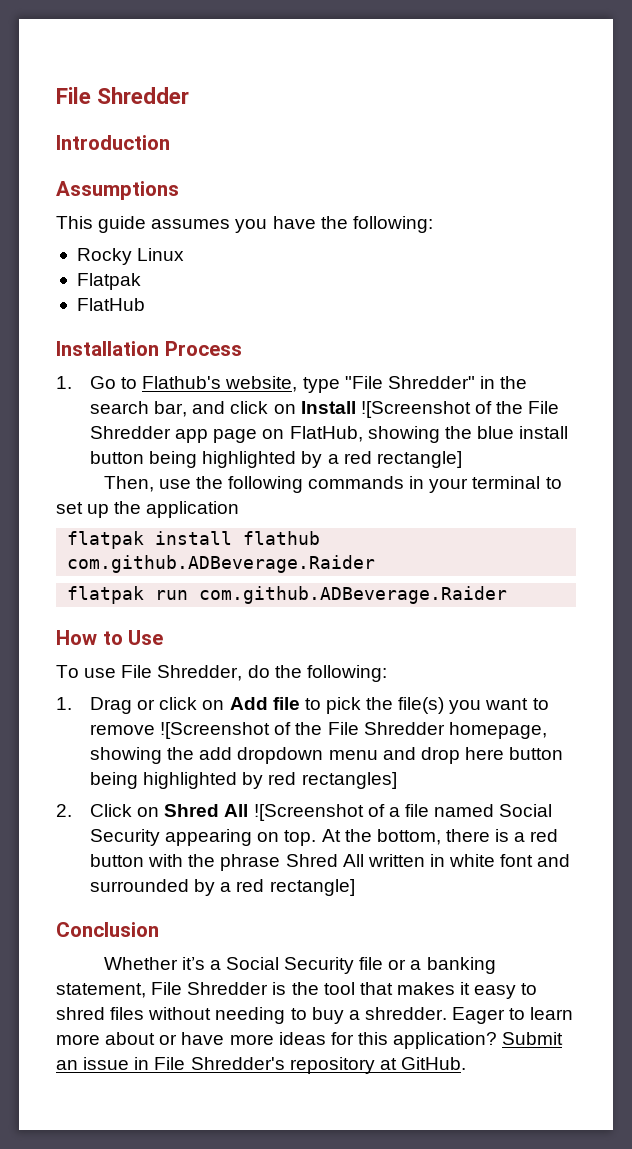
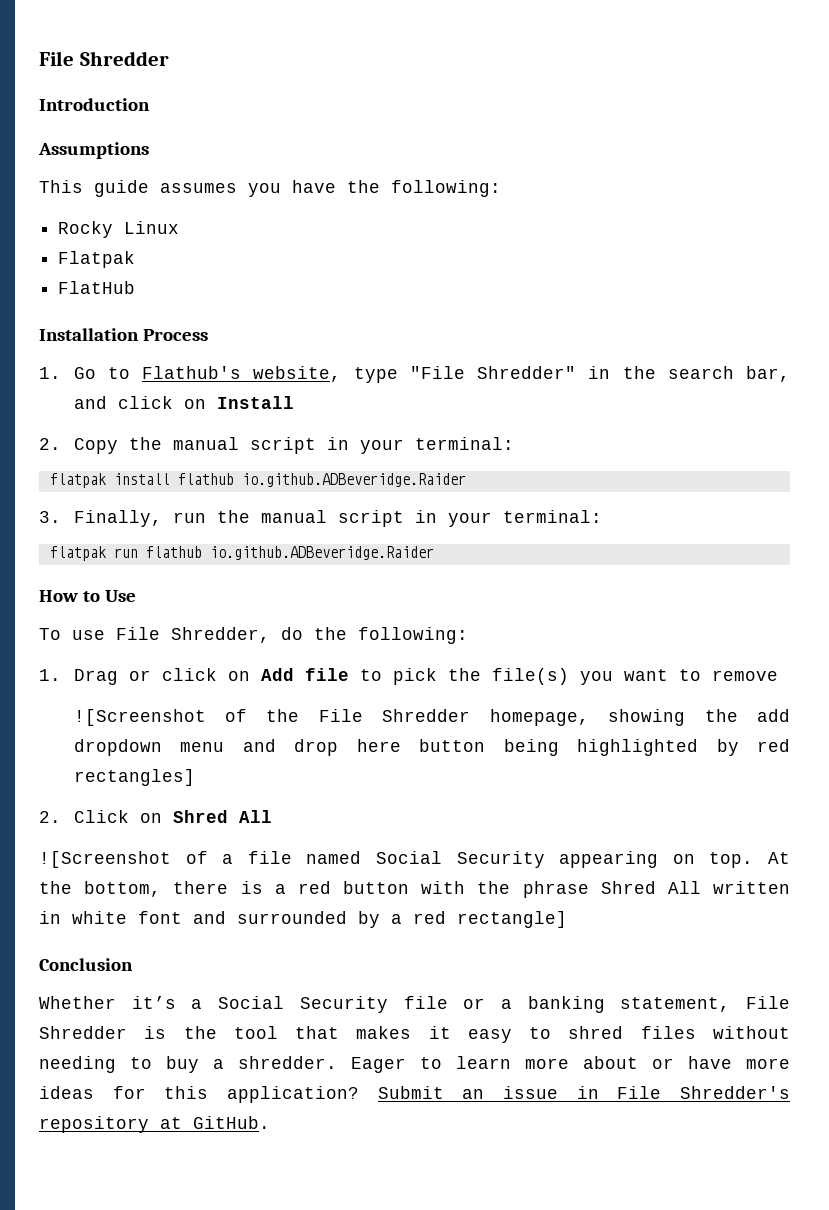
- 1. Go to Flathub's website, type "File Shredder" in the search bar, and click on Install ![Screenshot of the File Shredder app page on FlatHub, showing the blue install button being highlighted by a red rectangle]
- Then, use the following commands in your terminal to set up the application
- flatpak install flathub com.github.ADBeverage.Raider
+ 1. Go to Flathub's website, type "File Shredder" in the search bar, and click on Install
+ 2. Copy the manual script in your terminal:
+ flatpak install flathub io.github.ADBeveridge.Raider
+ 3. Finally, run the manual script in your terminal:
- flatpak run com.github.ADBeverage.Raider
+ flatpak run flathub io.github.ADBeveridge.Raider
- 1. Drag or click on Add file to pick the file(s) you want to remove ![Screenshot of the File Shredder homepage, showing the add dropdown menu and drop here button being highlighted by red rectangles]
+ 1. Drag or click on Add file to pick the file(s) you want to remove
+ ![Screenshot of the File Shredder homepage, showing the add dropdown menu and drop here button being highlighted by red rectangles]
- 2. Click on Shred All ![Screenshot of a file named Social Security appearing on top.
+ 2. Click on Shred All
+ ![Screenshot of a file named Social Security appearing on top.

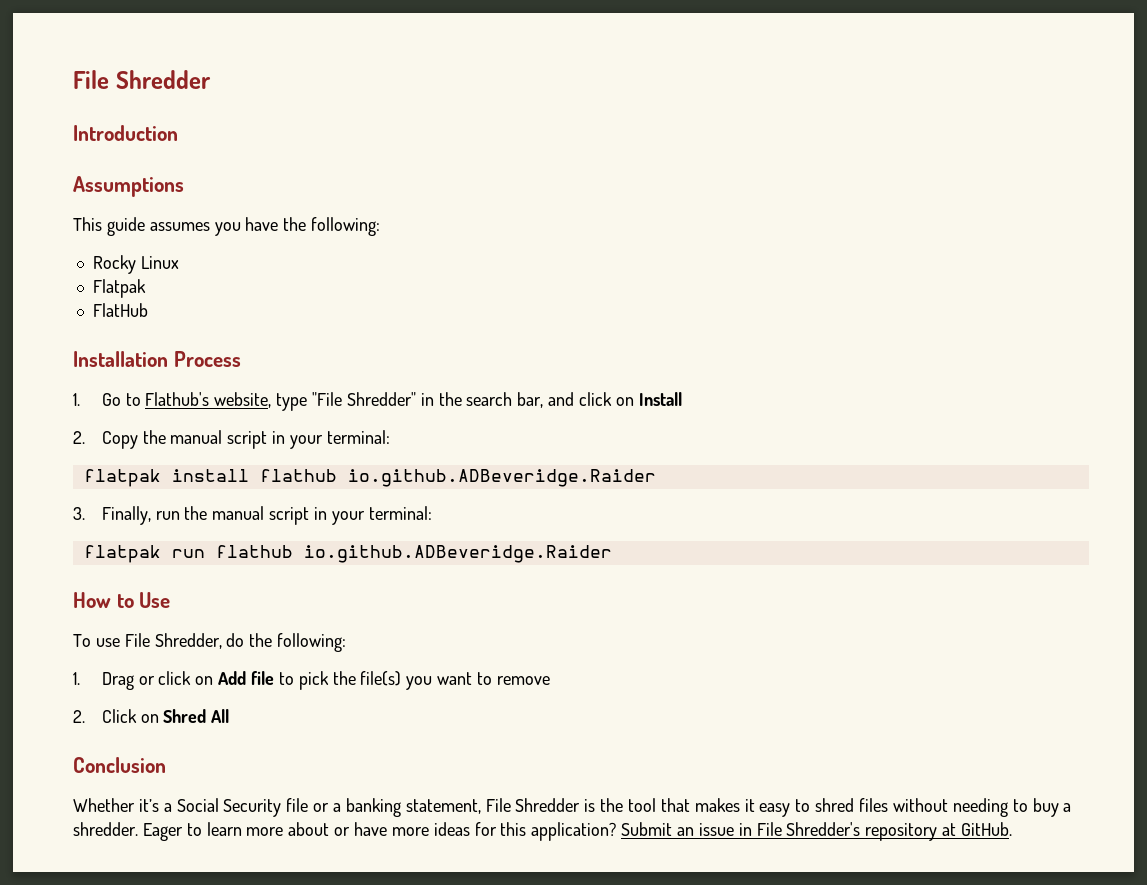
- ![Screenshot of the File Shredder homepage, showing the add dropdown menu and drop here button being highlighted by red rectangles]
- ![Screenshot of a file named Social Security appearing on top. At the bottom, there is a red button with the phrase Shred All written in white font and surrounded by a red rectangle]

